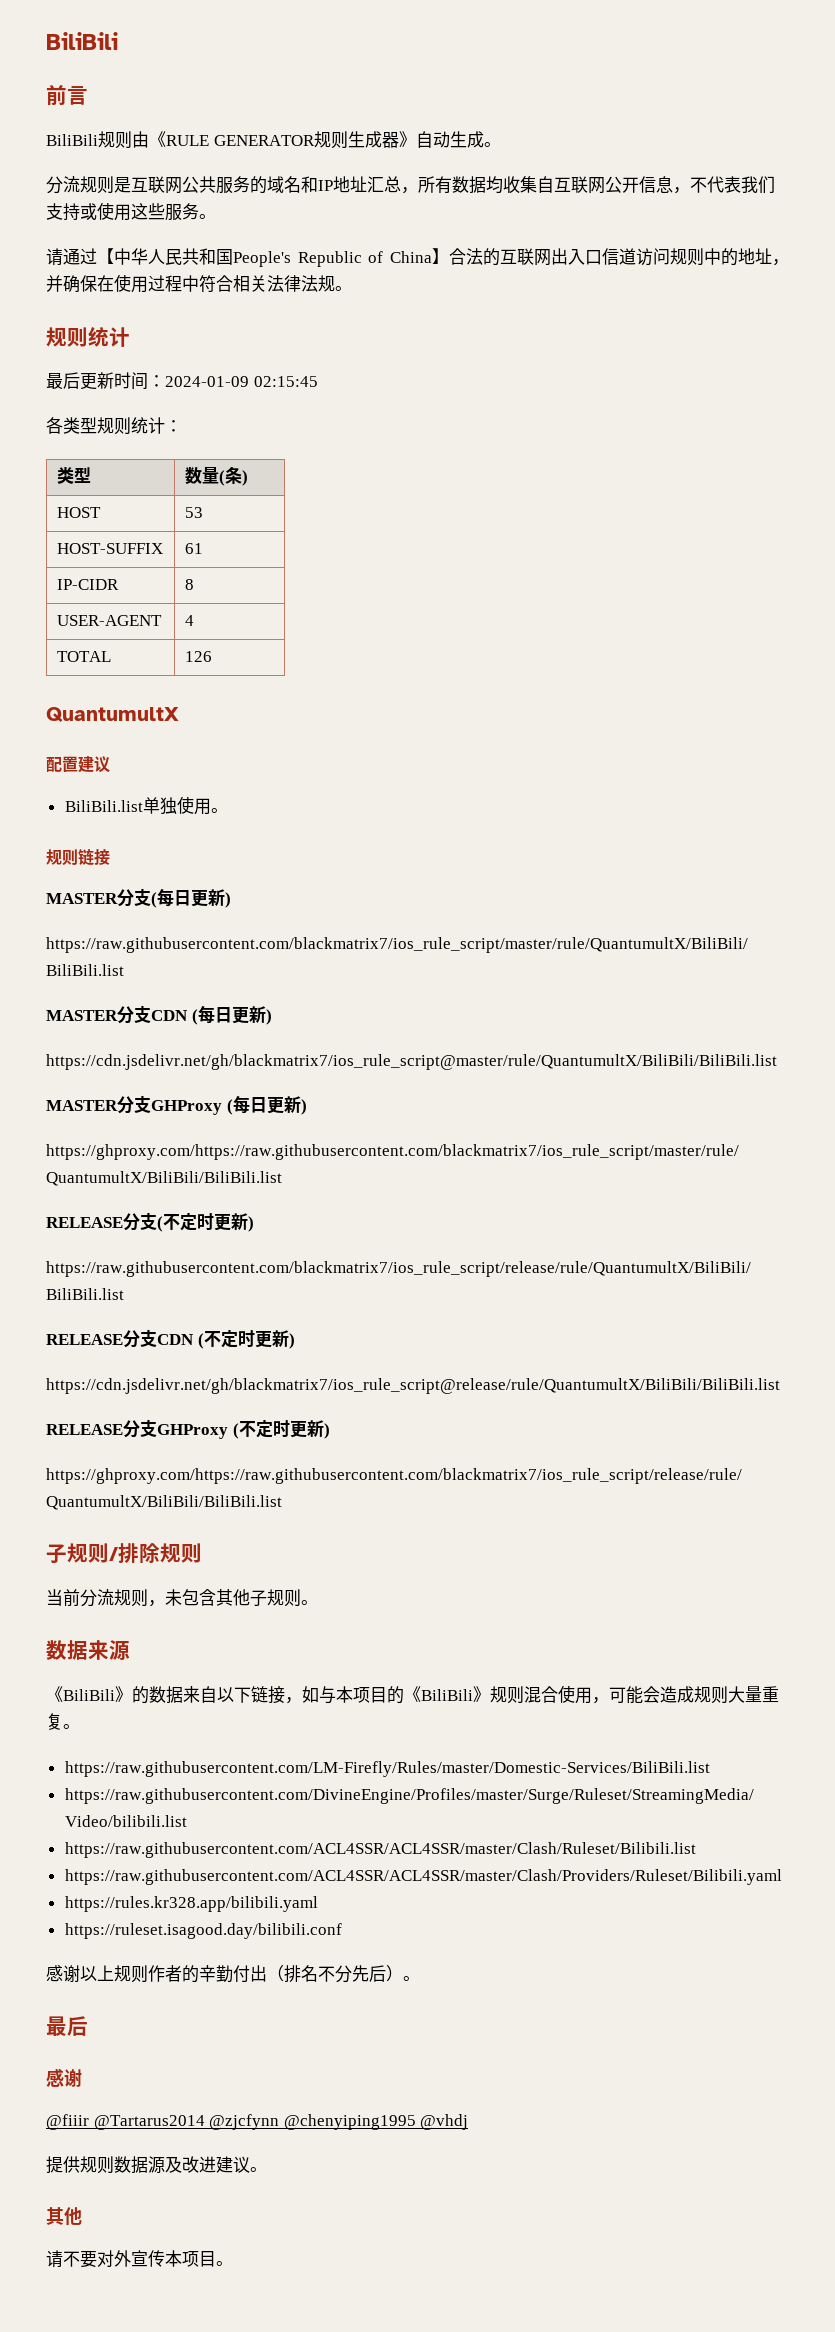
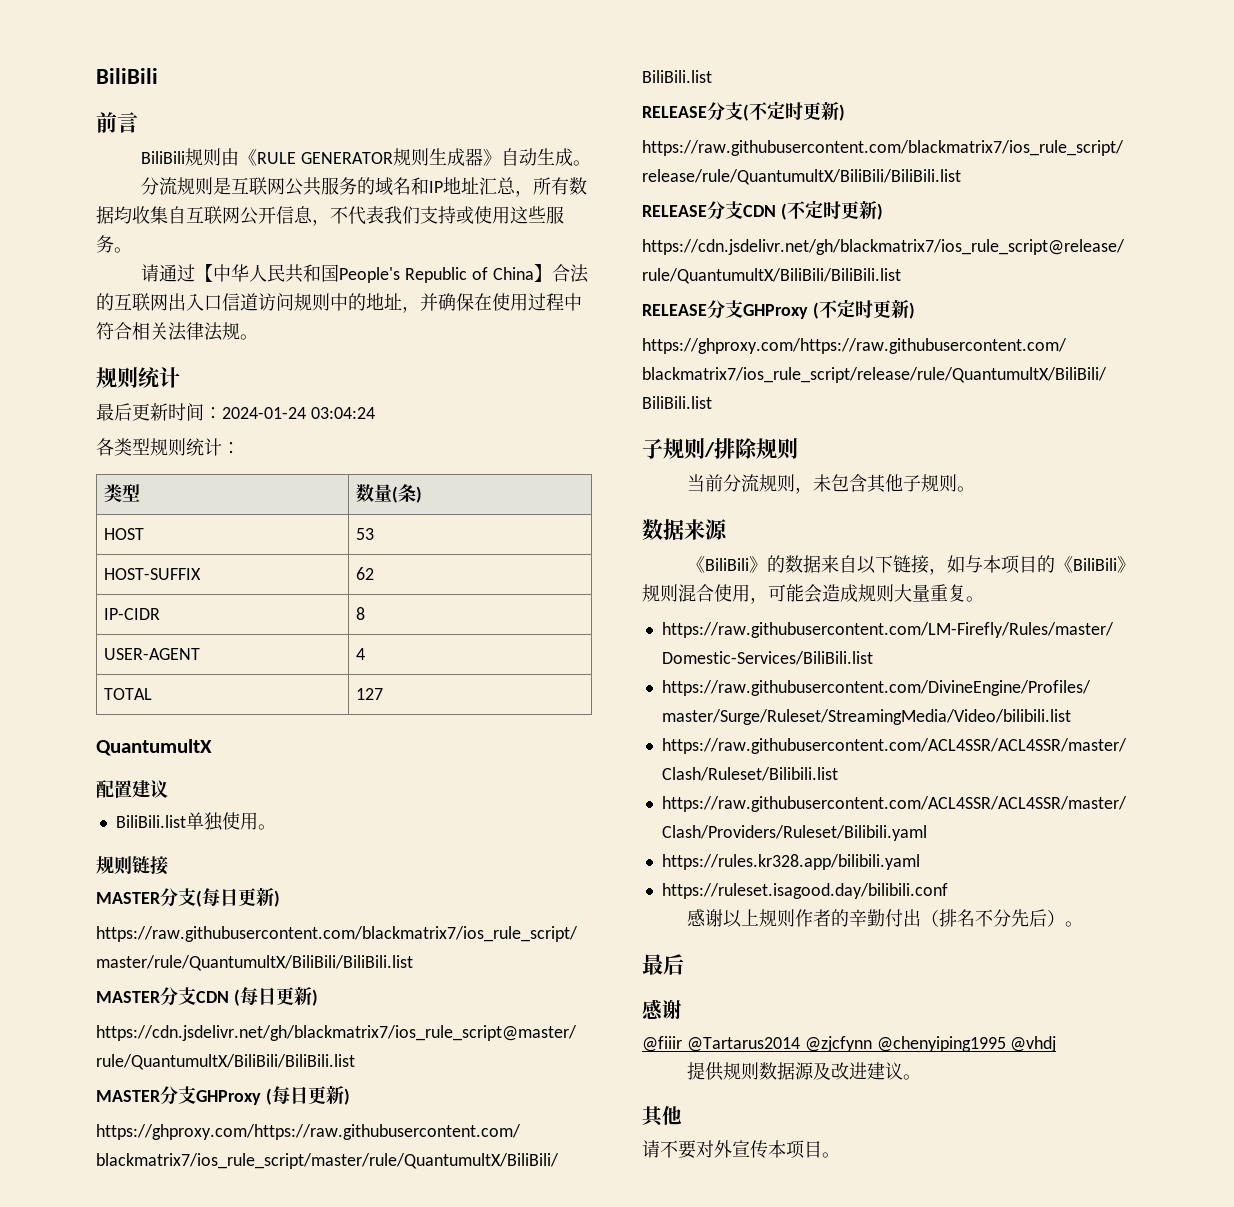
- 最后更新时间：2024-01-09 02:15:45
+ 最后更新时间：2024-01-24 03:04:24
- HOST-SUFFIX | 61
+ HOST-SUFFIX | 62
- TOTAL | 126
+ TOTAL | 127

